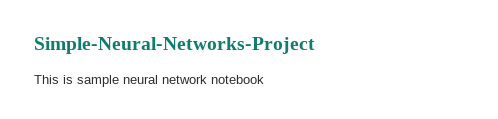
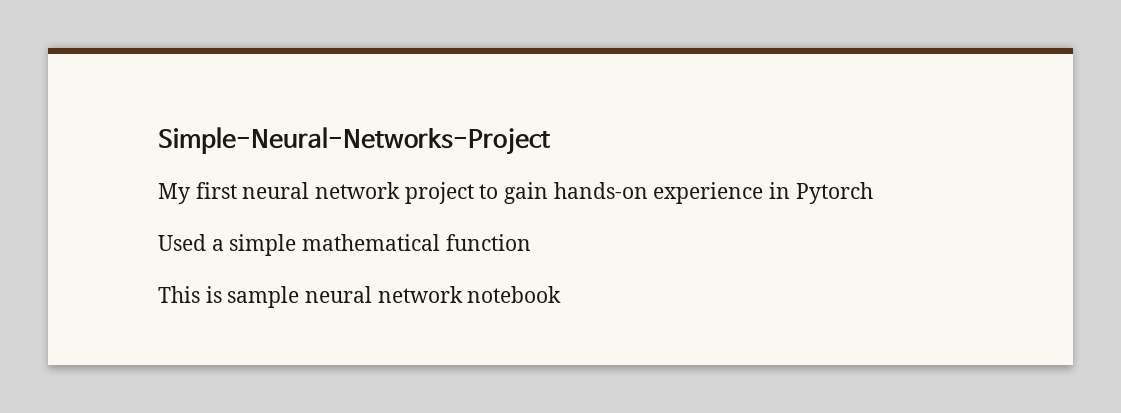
+ My first neural network project to gain hands-on experience in Pytorch
+ Used a simple mathematical function

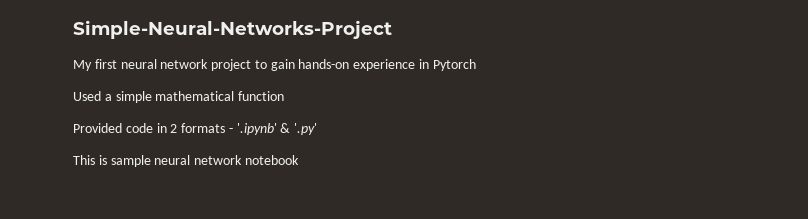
+ Provided code in 2 formats - '.ipynb' & '.py'

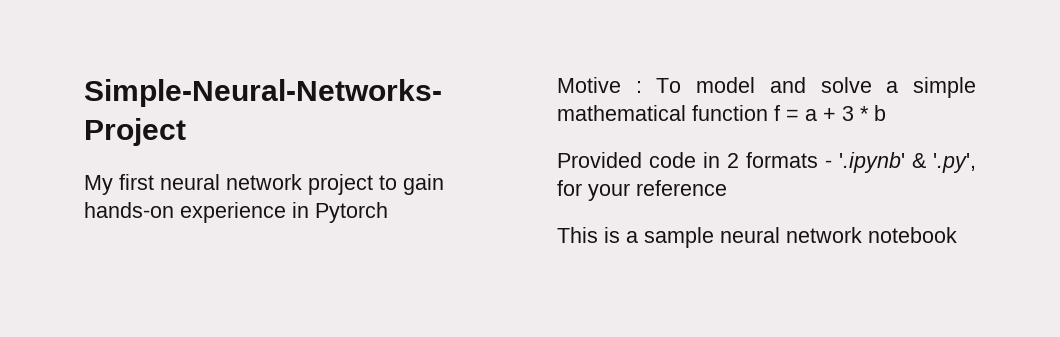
- Used a simple mathematical function
+ Motive : To model and solve a simple mathematical function f = a + 3 * b
- Provided code in 2 formats - '.ipynb' & '.py'
+ Provided code in 2 formats - '.ipynb' & '.py', for your reference
- This is sample neural network notebook
+ This is a sample neural network notebook

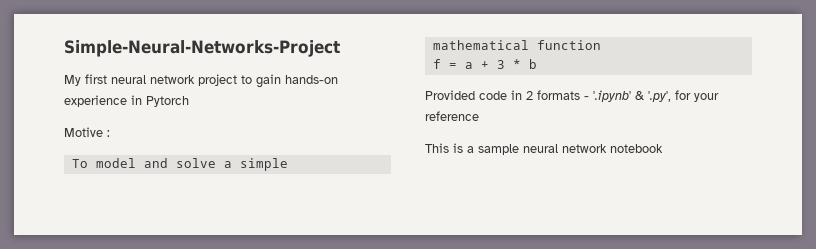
- Motive : To model and solve a simple mathematical function f = a + 3 * b
+ Motive :
+ To model and solve a simple mathematical function
+ f = a + 3 * b

